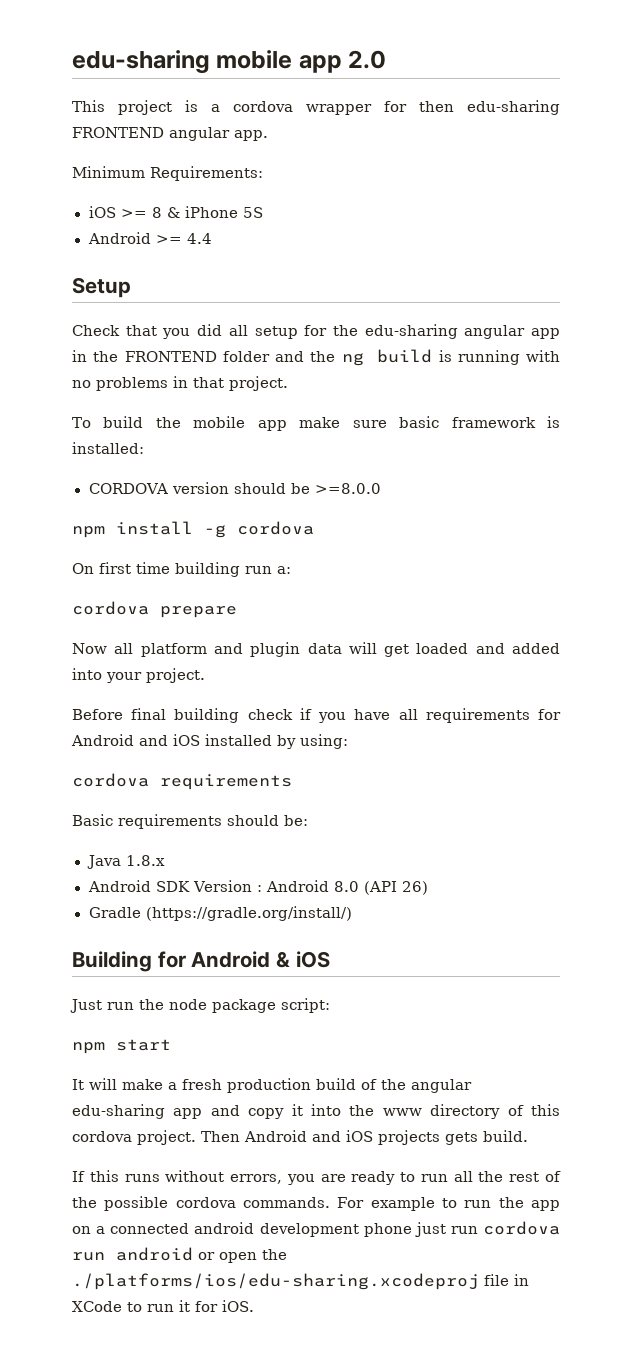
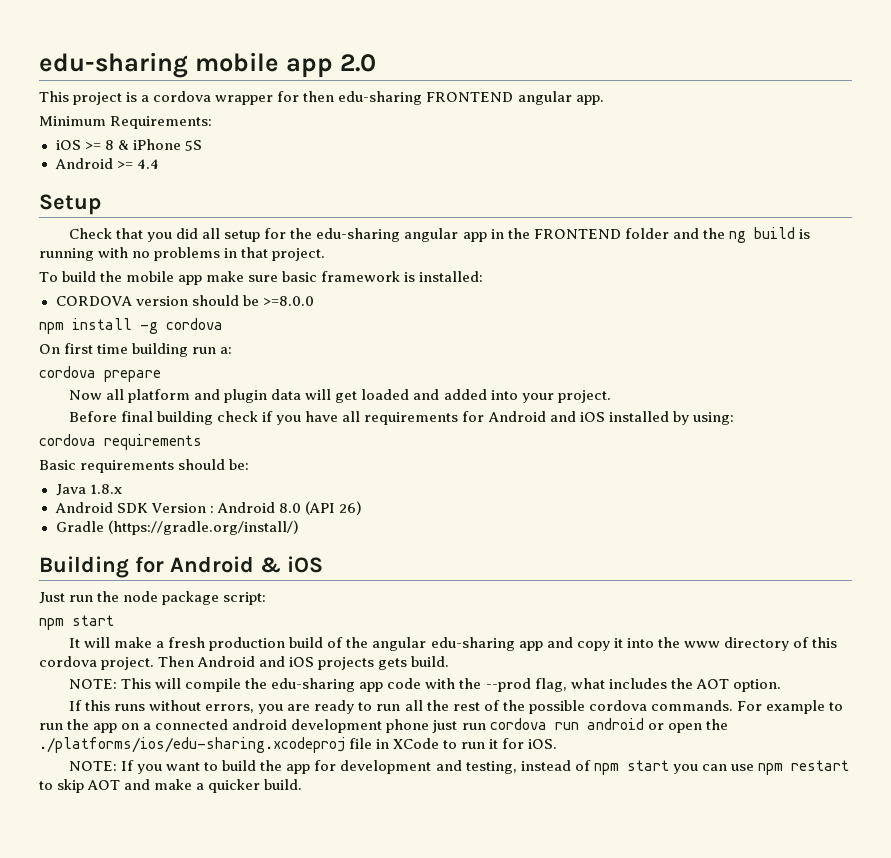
+ NOTE: This will compile the edu-sharing app code with the --prod flag, what includes the AOT option.
+ NOTE: If you want to build the app for development and testing, instead of npm start you can use npm restart to skip AOT and make a quicker build.

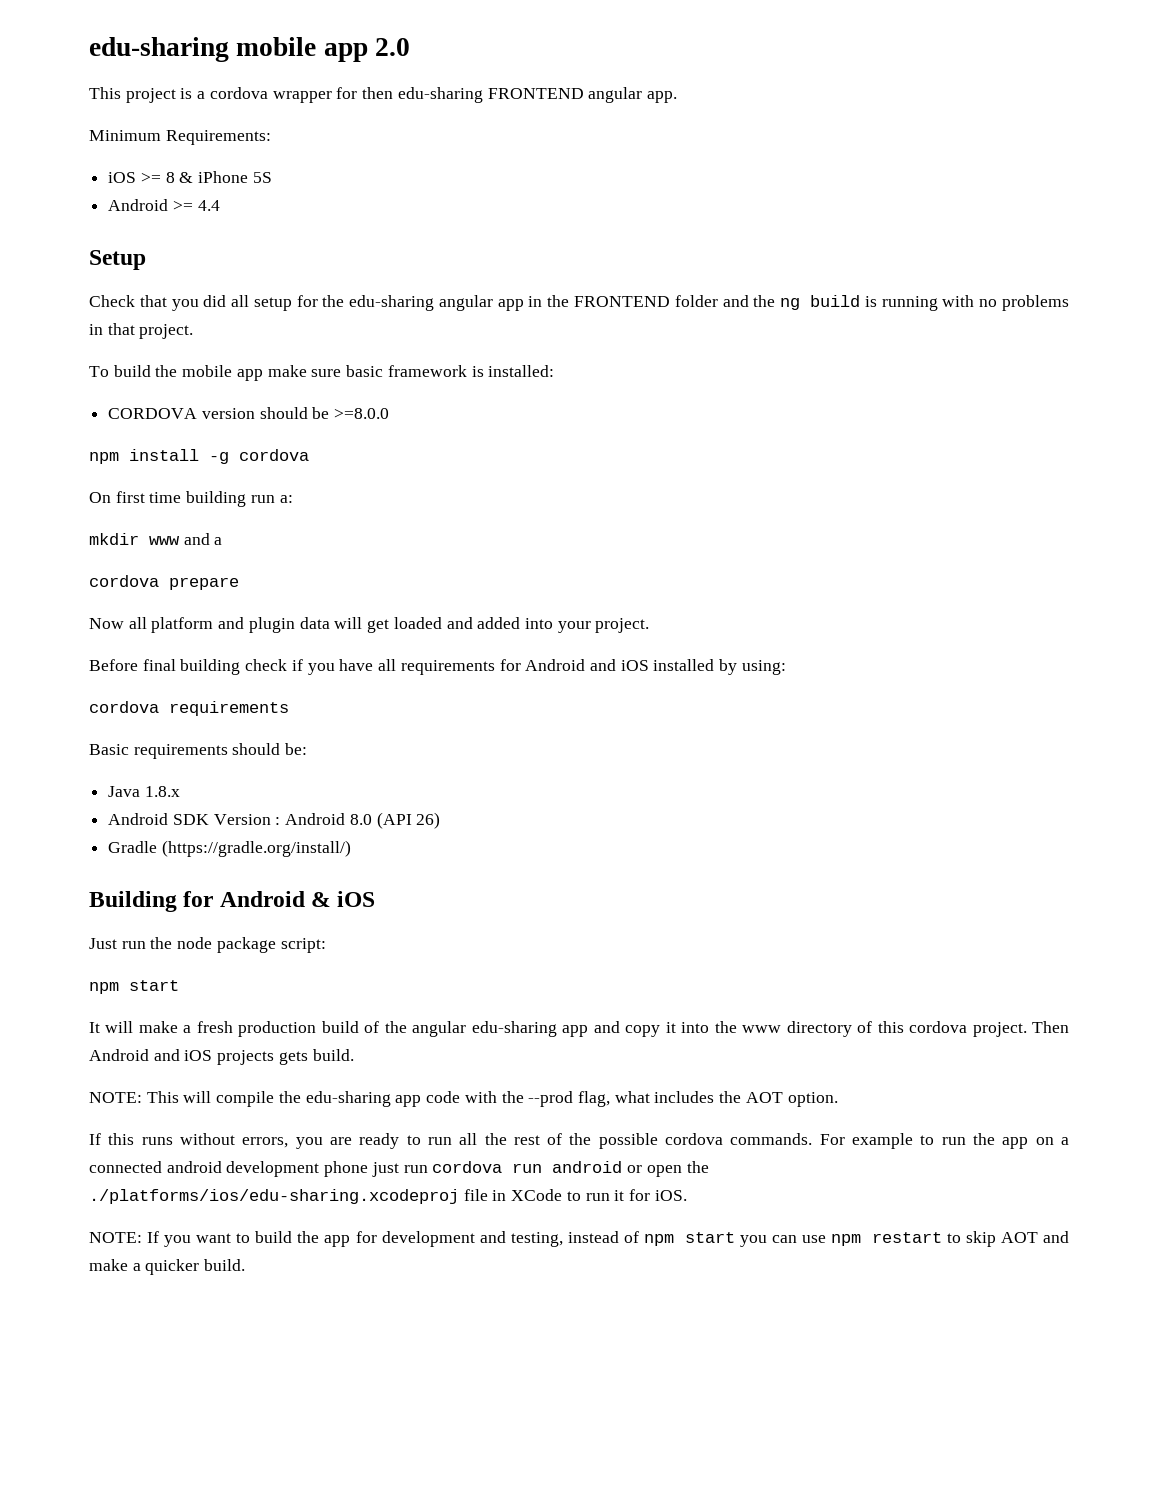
+ mkdir www and a

